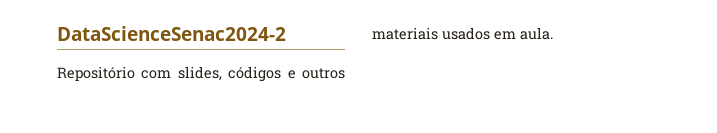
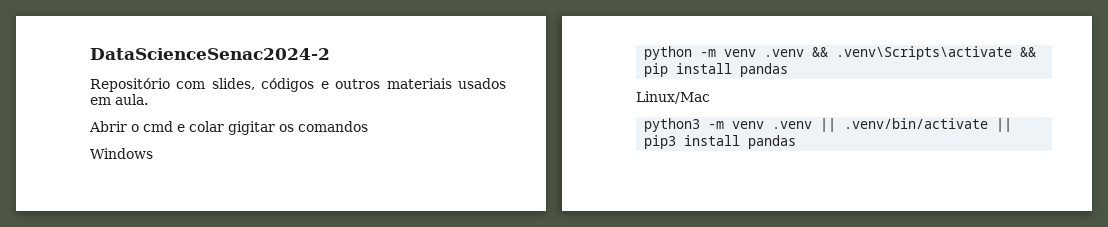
+ Abrir o cmd e colar gigitar os comandos
+ Windows
+ python -m venv .venv && .venv\Scripts\activate && pip install pandas
+ Linux/Mac
+ python3 -m venv .venv || .venv/bin/activate || pip3 install pandas

